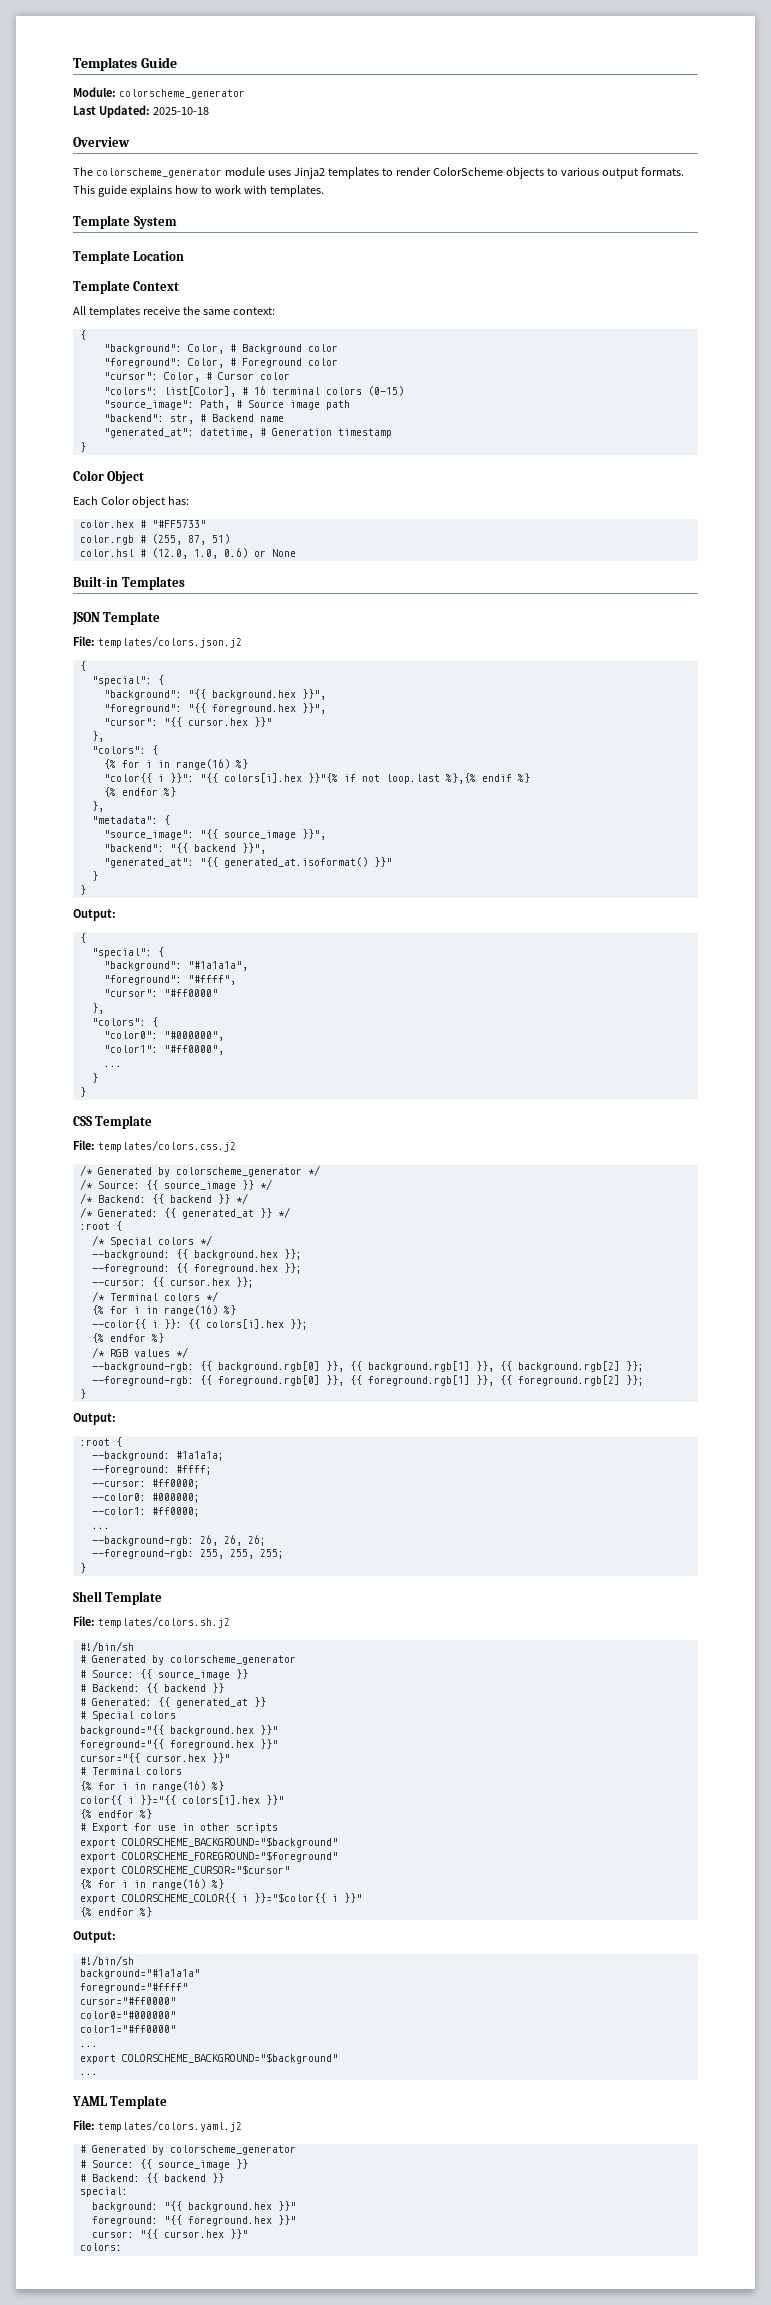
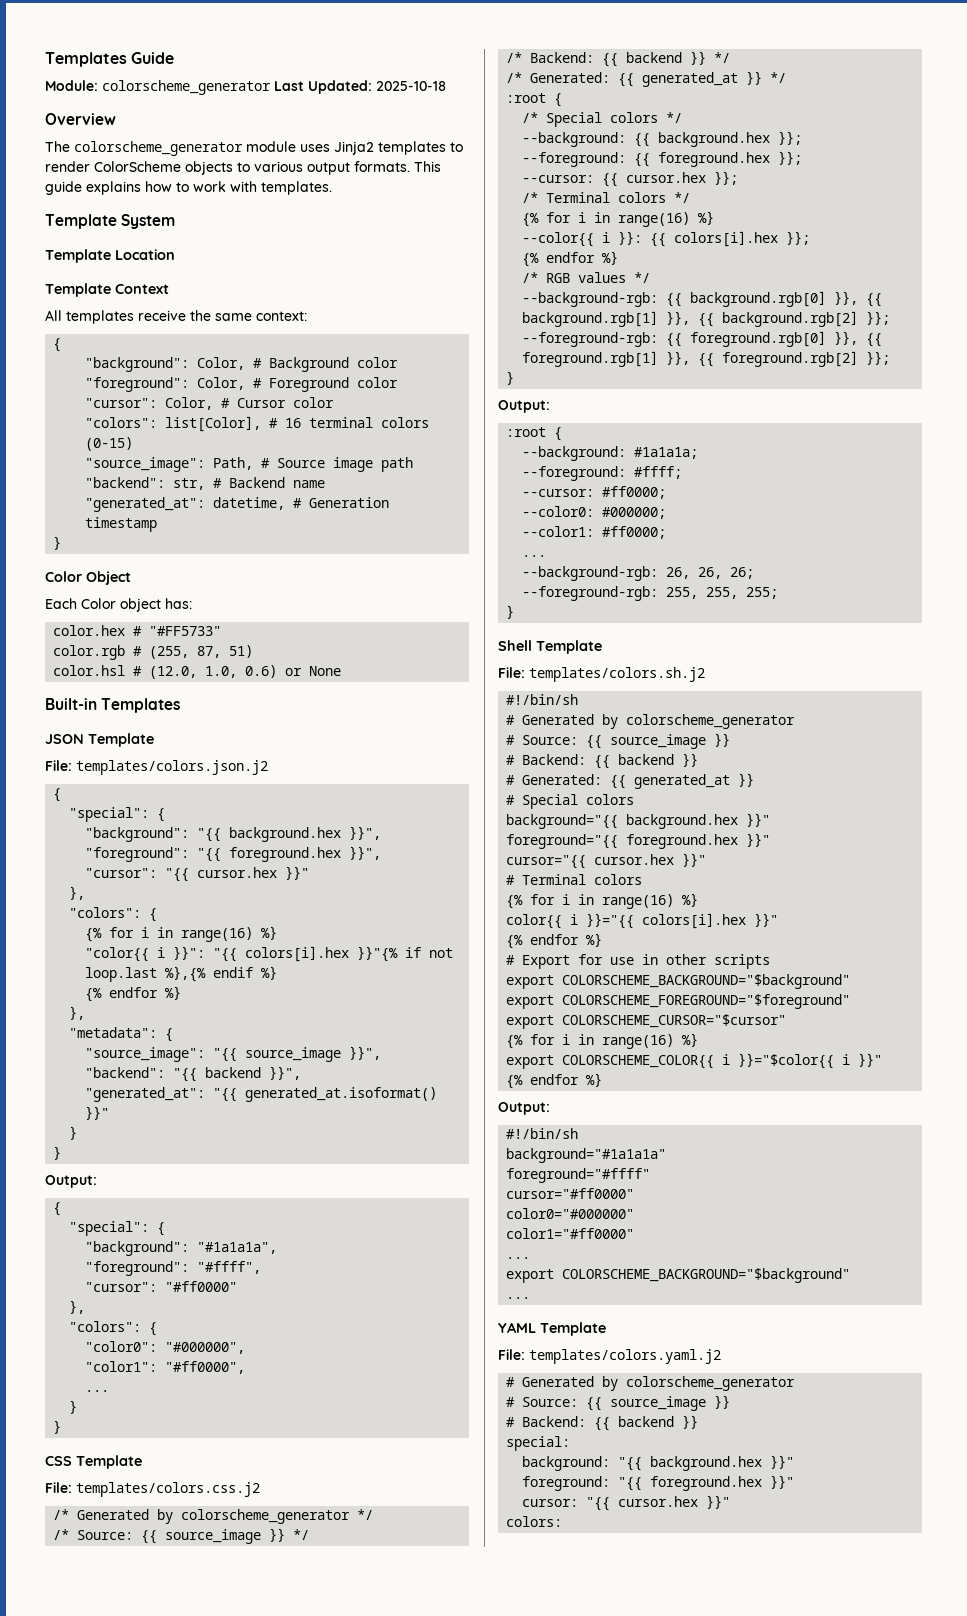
- Module: colorscheme_generator
- Last Updated: 2025-10-18
+ Module: colorscheme_generator Last Updated: 2025-10-18

